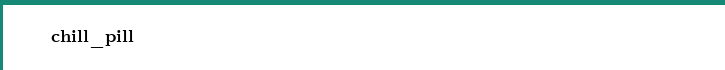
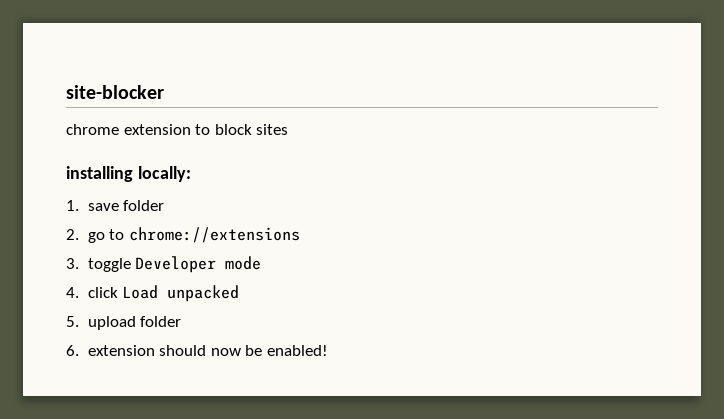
- chill_pill
+ site-blocker
+ chrome extension to block sites
+ installing locally:
+ 1. save folder
+ 2. go to chrome://extensions
+ 3. toggle Developer mode
+ 4. click Load unpacked
+ 5. upload folder
+ 6. extension should now be enabled!

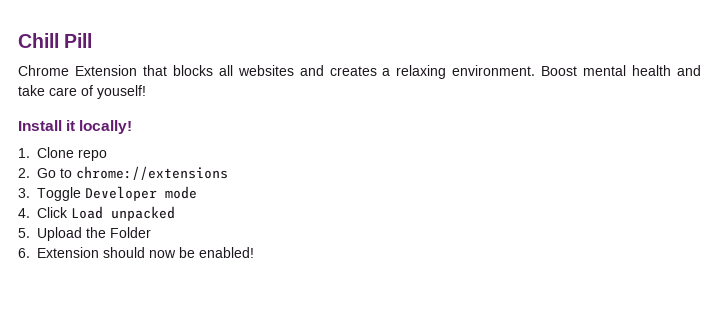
- site-blocker
- chrome extension to block sites
- installing locally:
+ Chill Pill
+ Chrome Extension that blocks all websites and creates a relaxing environment. Boost mental health and take care of youself!
+ Install it locally!
- 1. save folder
+ 1. Clone repo
- 2. go to chrome://extensions
+ 2. Go to chrome://extensions
- 3. toggle Developer mode
+ 3. Toggle Developer mode
- 4. click Load unpacked
+ 4. Click Load unpacked
- 5. upload folder
+ 5. Upload the Folder
- 6. extension should now be enabled!
+ 6. Extension should now be enabled!

